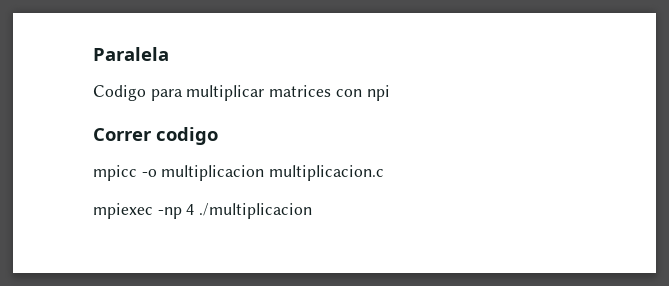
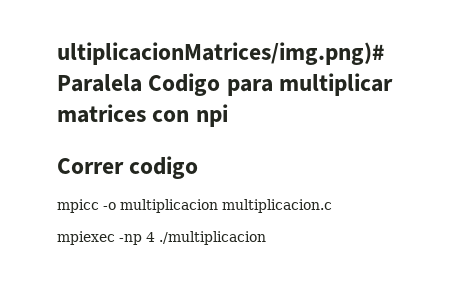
- Paralela
- Codigo para multiplicar matrices con npi
+ ultiplicacionMatrices/img.png)# Paralela Codigo para multiplicar matrices con npi

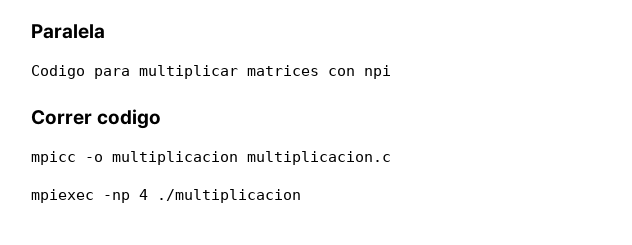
- ultiplicacionMatrices/img.png)# Paralela Codigo para multiplicar matrices con npi
+ Paralela
+ Codigo para multiplicar matrices con npi

